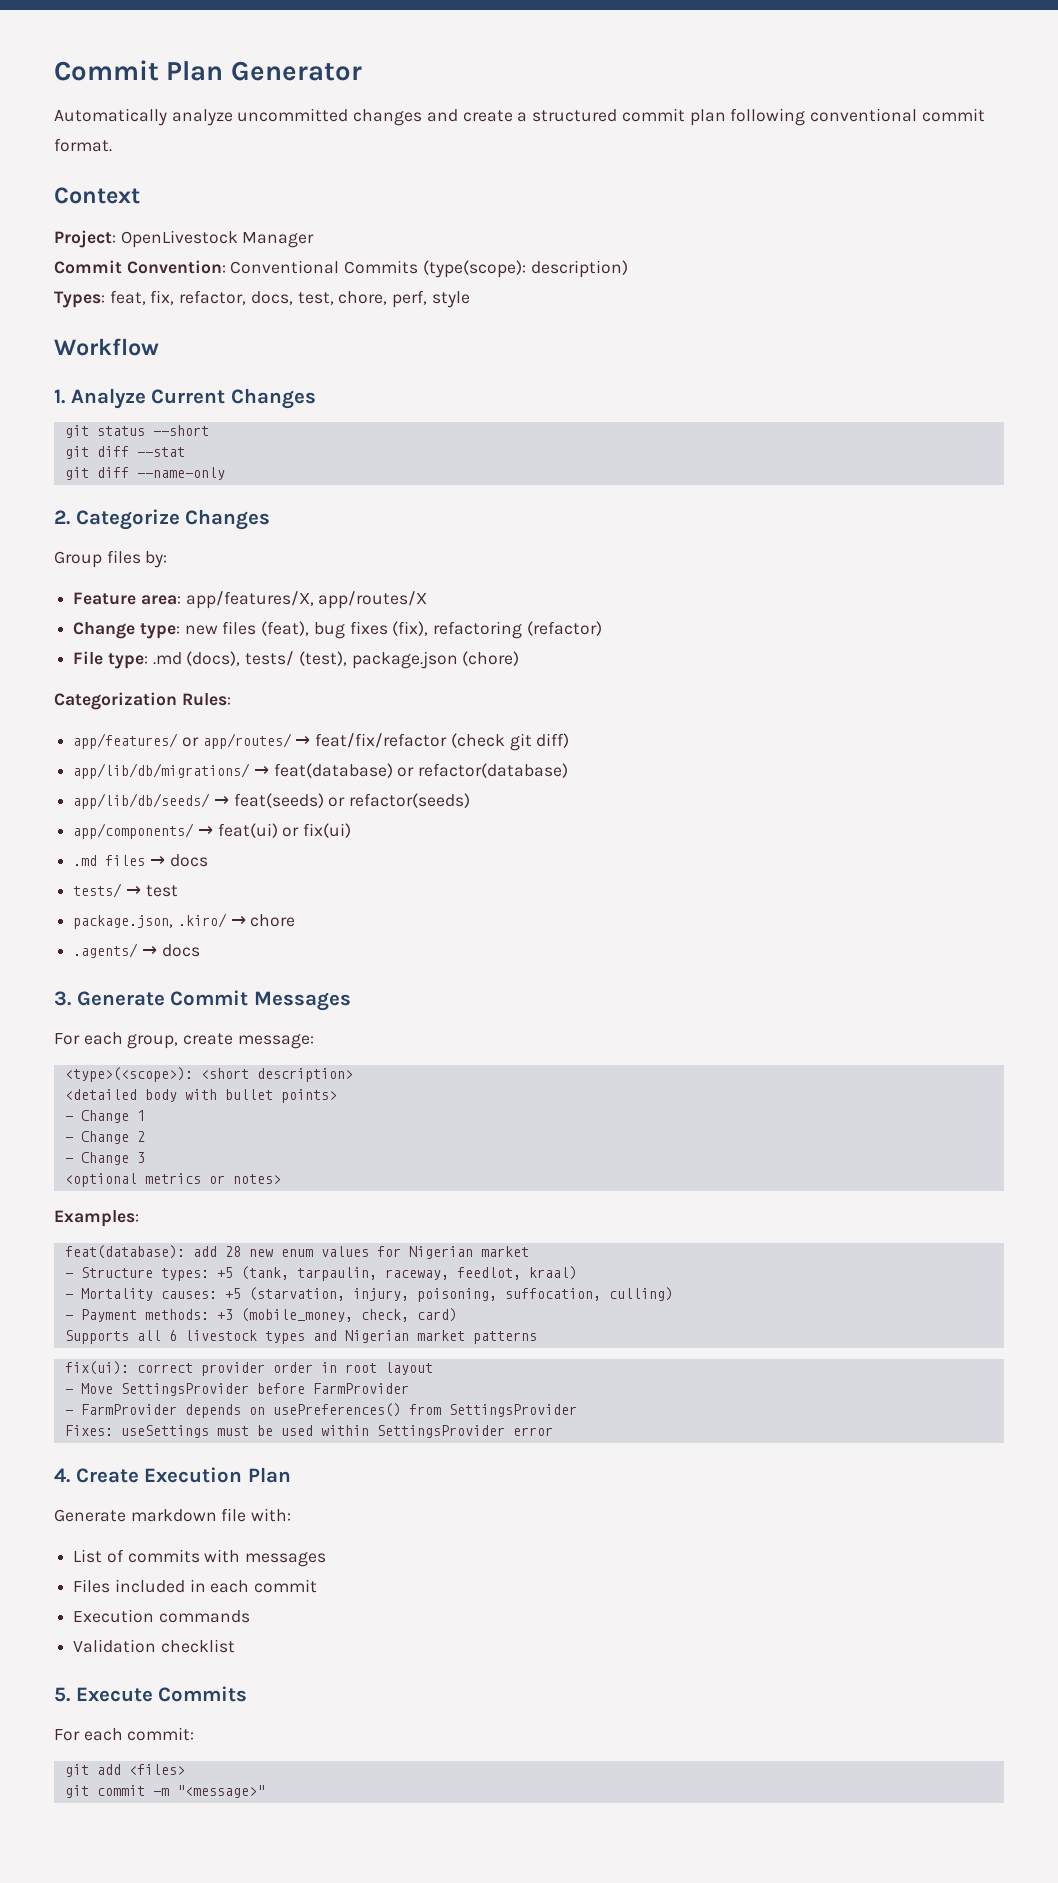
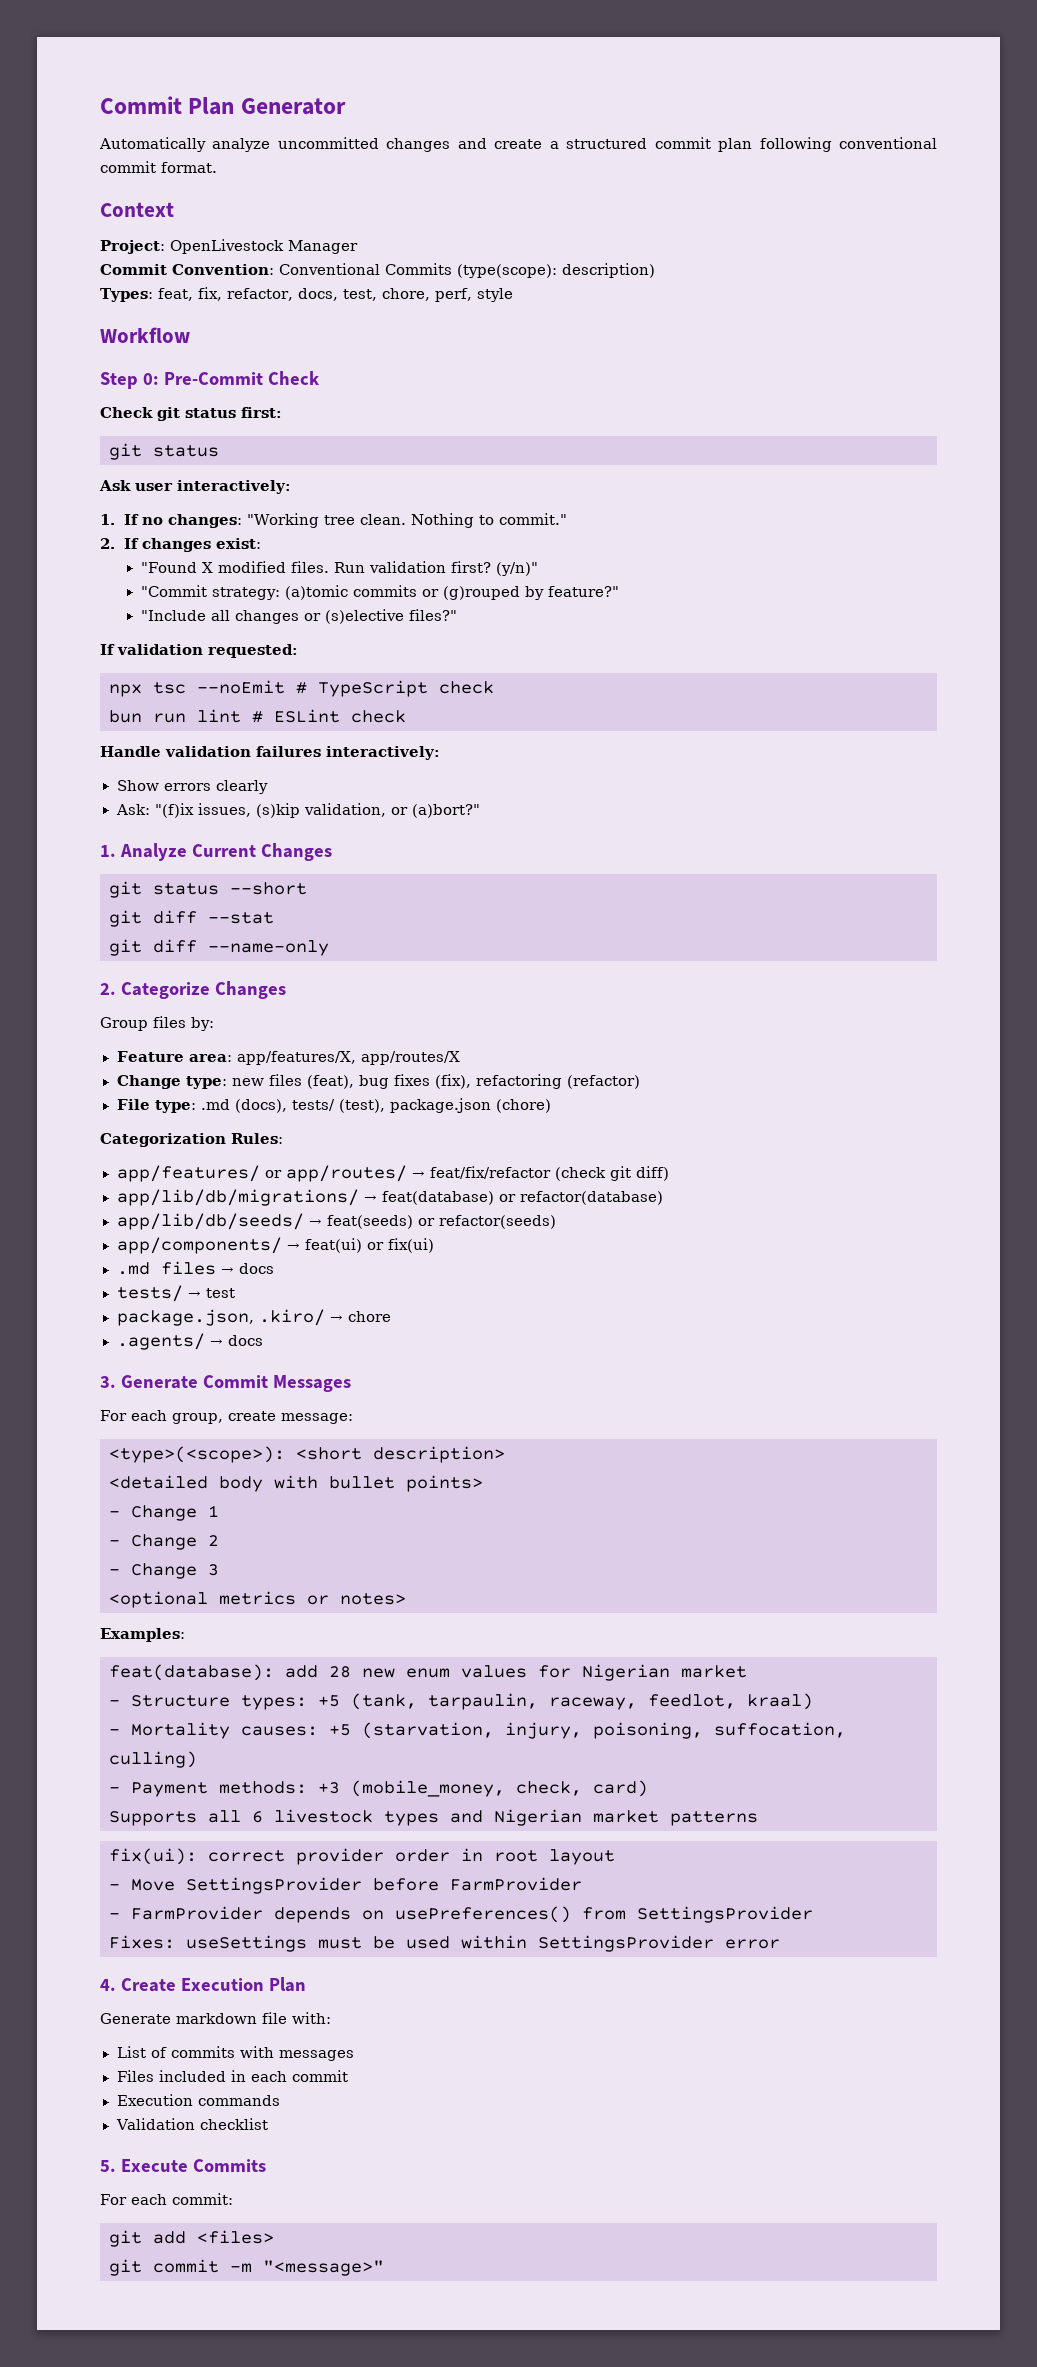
+ Step 0: Pre-Commit Check
+ Check git status first:
+ git status
+ Ask user interactively:
+ 1. If no changes: "Working tree clean. Nothing to commit."
+ 2. If changes exist:
+ "Found X modified files. Run validation first? (y/n)"
+ "Commit strategy: (a)tomic commits or (g)rouped by feature?"
+ "Include all changes or (s)elective files?"
+ If validation requested:
+ npx tsc --noEmit # TypeScript check
+ bun run lint # ESLint check
+ Handle validation failures interactively:
+ Show errors clearly
+ Ask: "(f)ix issues, (s)kip validation, or (a)bort?"

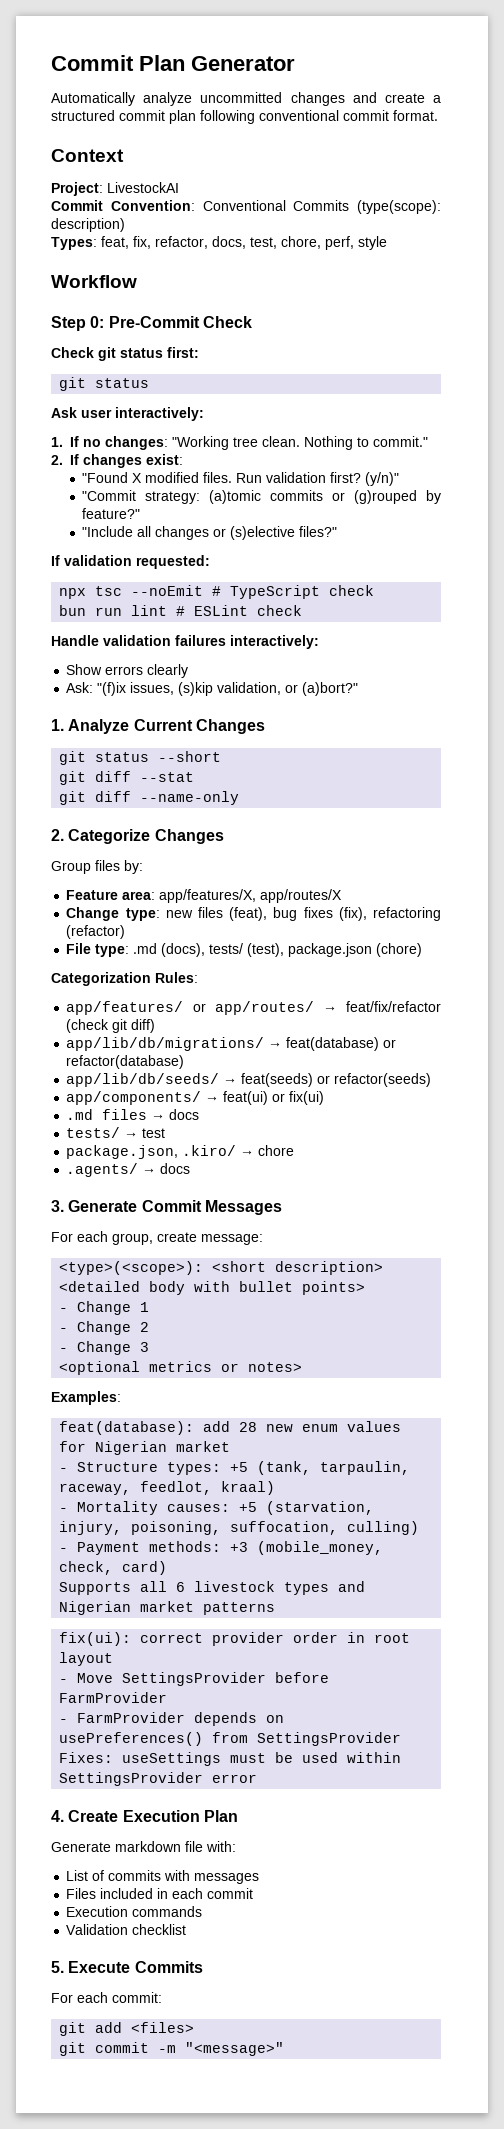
- Project: OpenLivestock Manager
+ Project: LivestockAI

